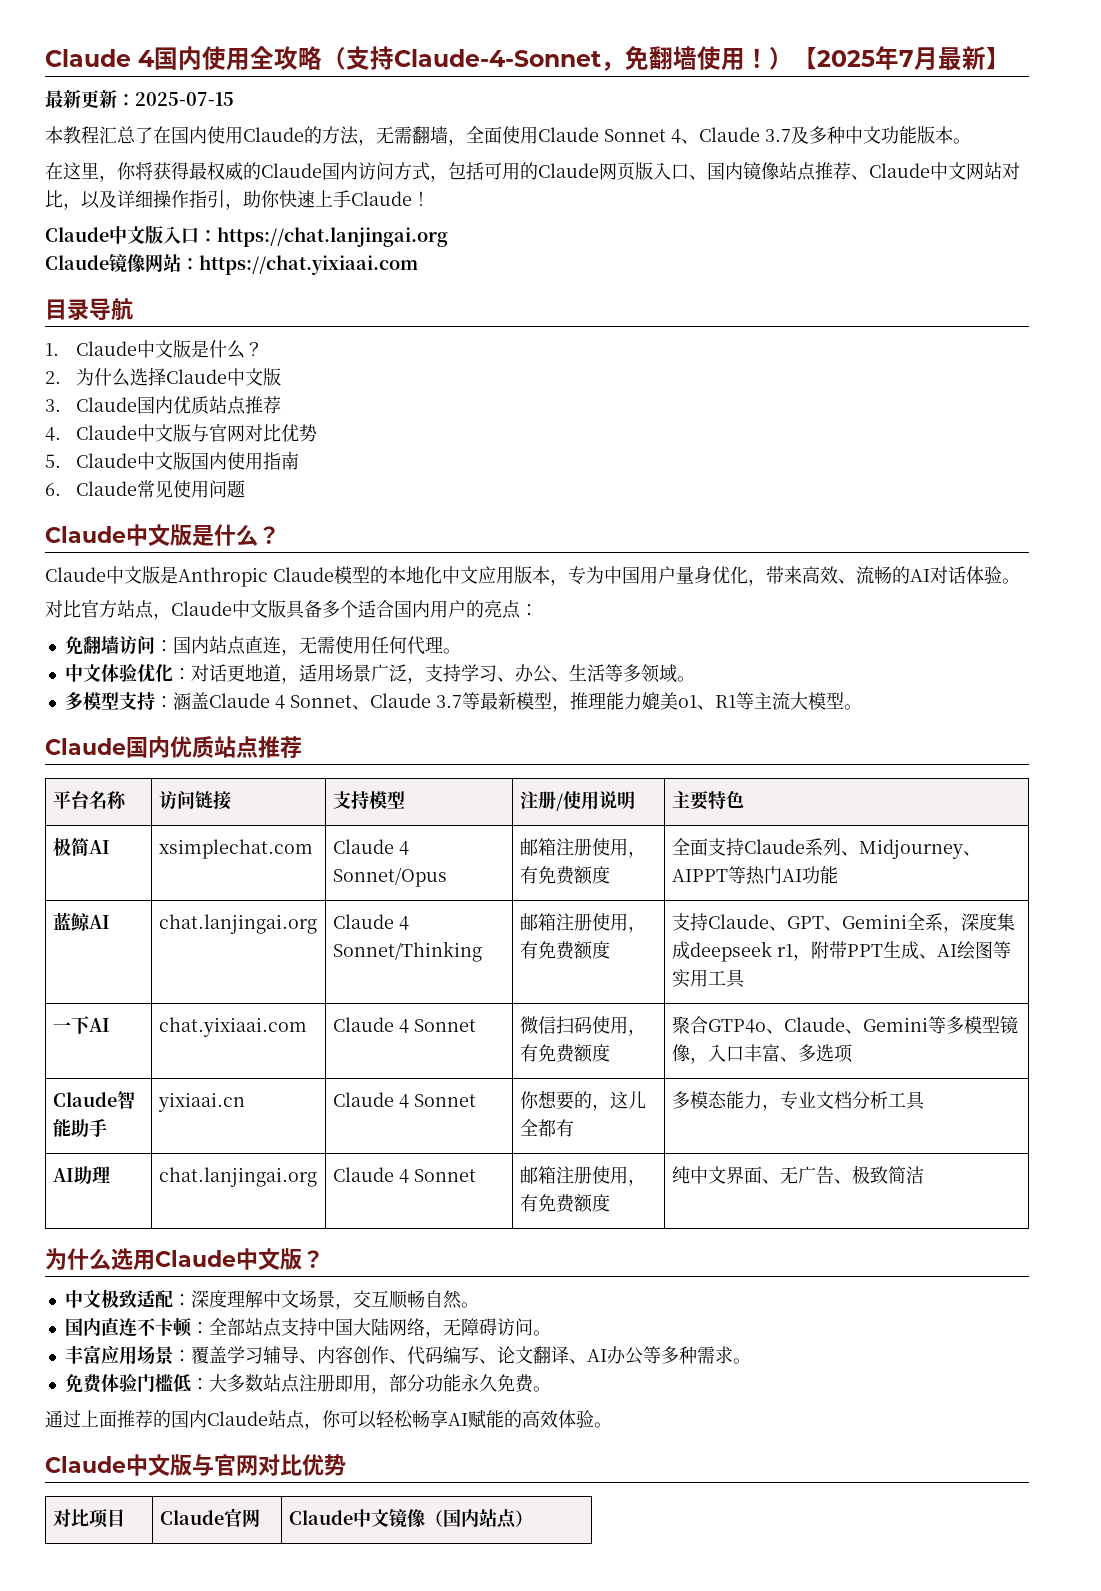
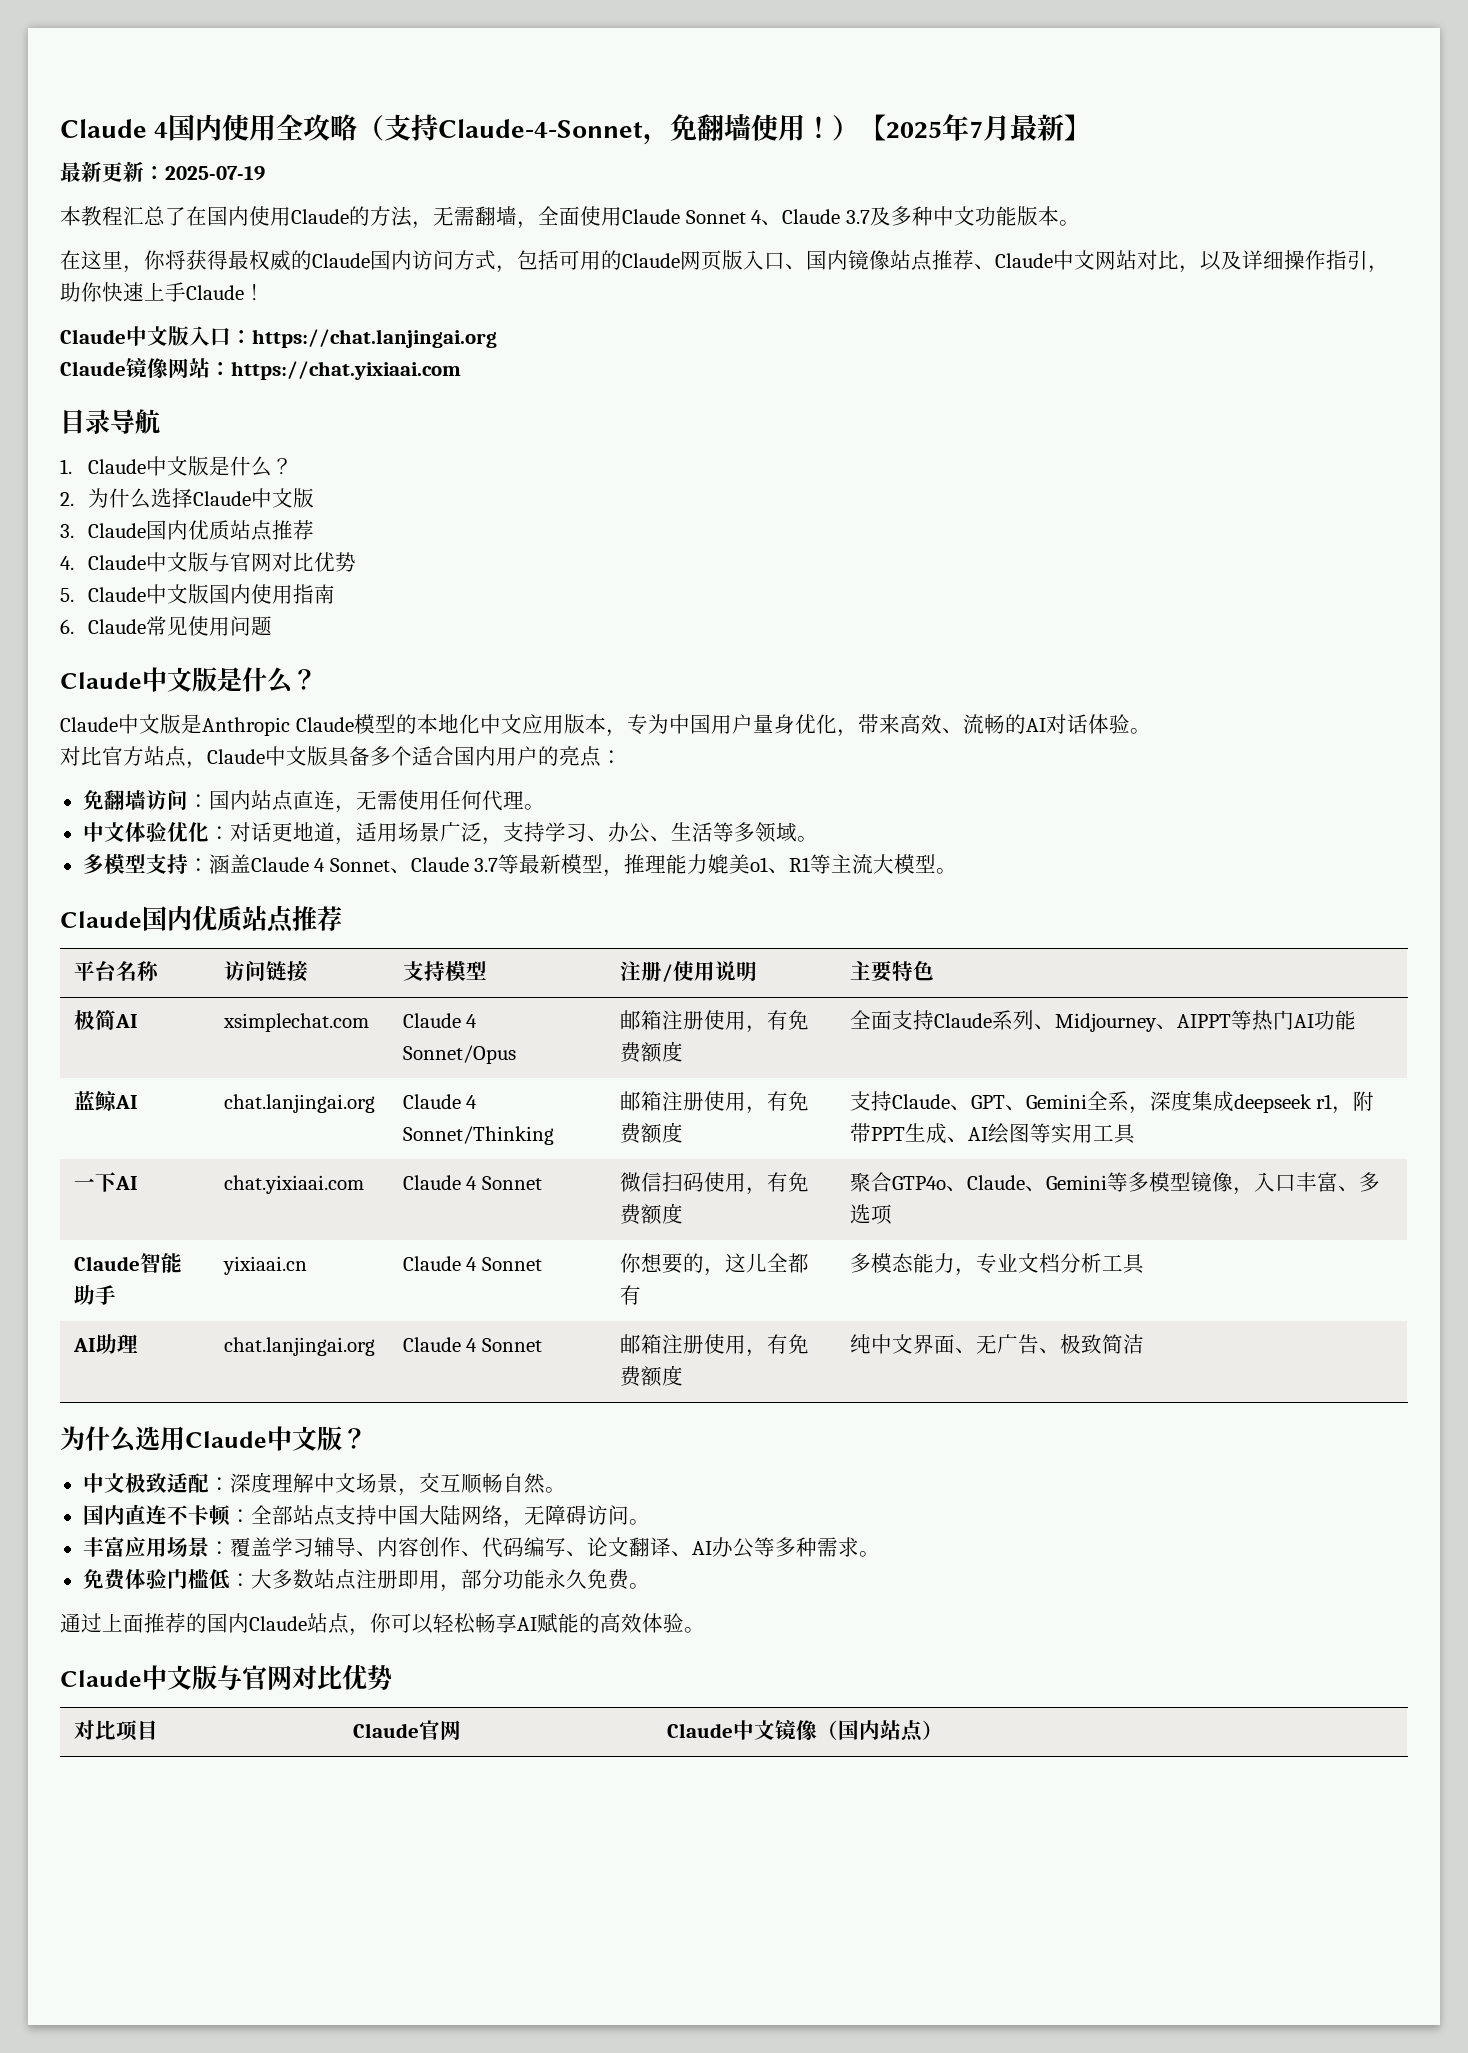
- 最新更新：2025-07-15
+ 最新更新：2025-07-19

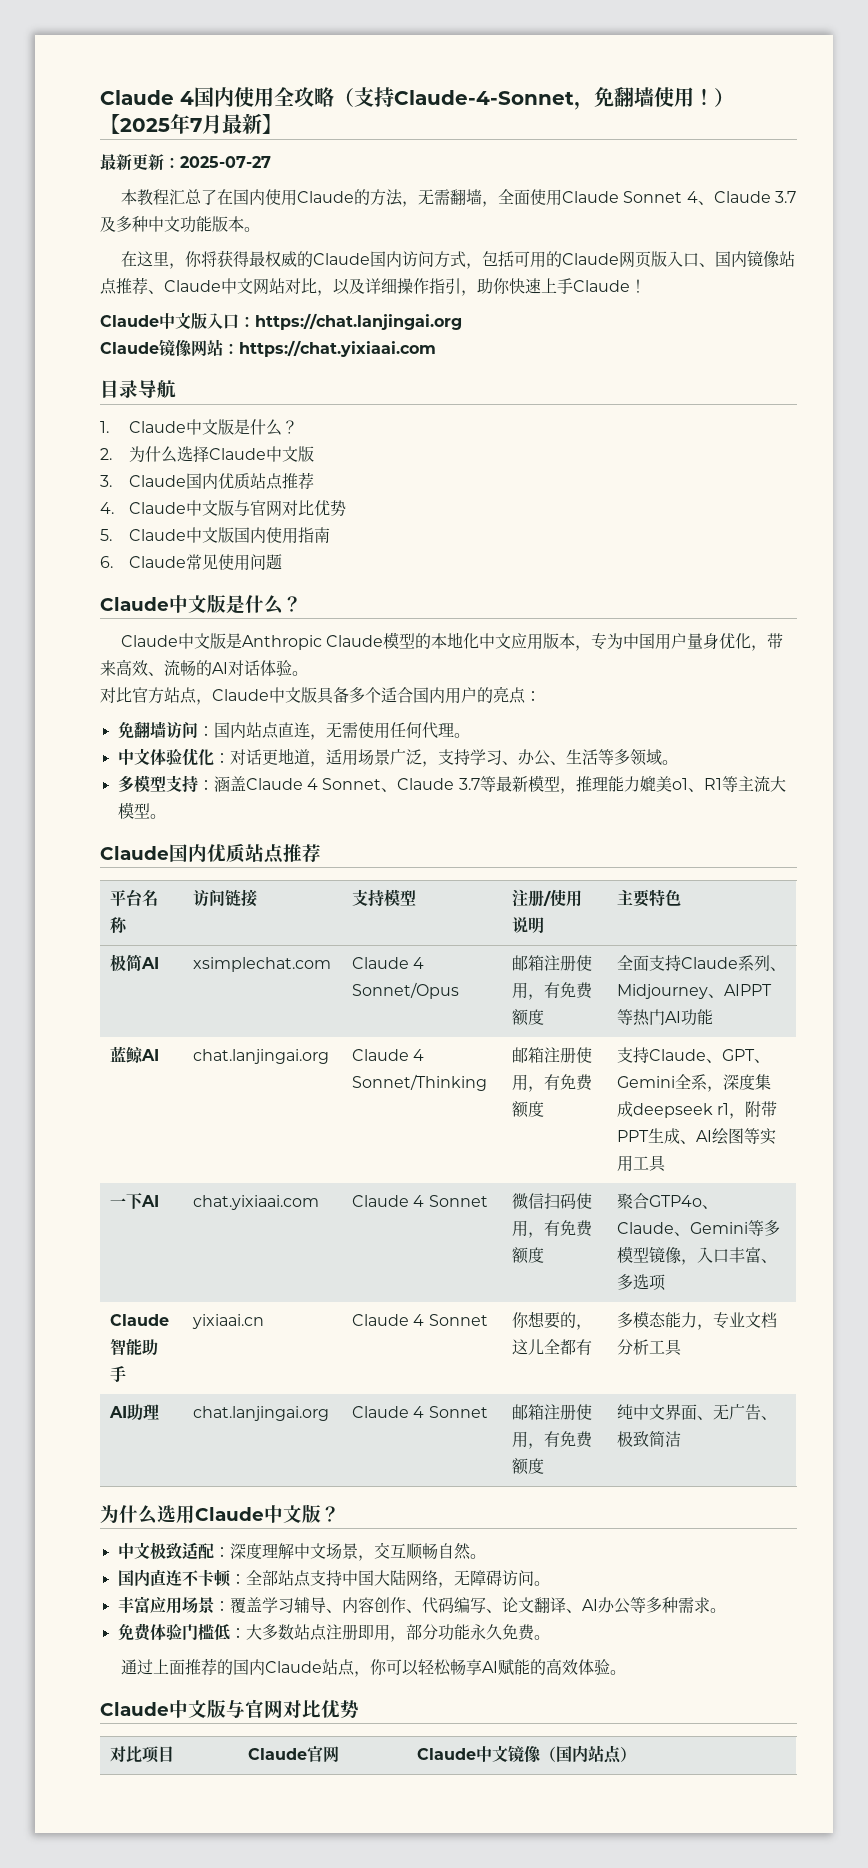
- 最新更新：2025-07-19
+ 最新更新：2025-07-27

